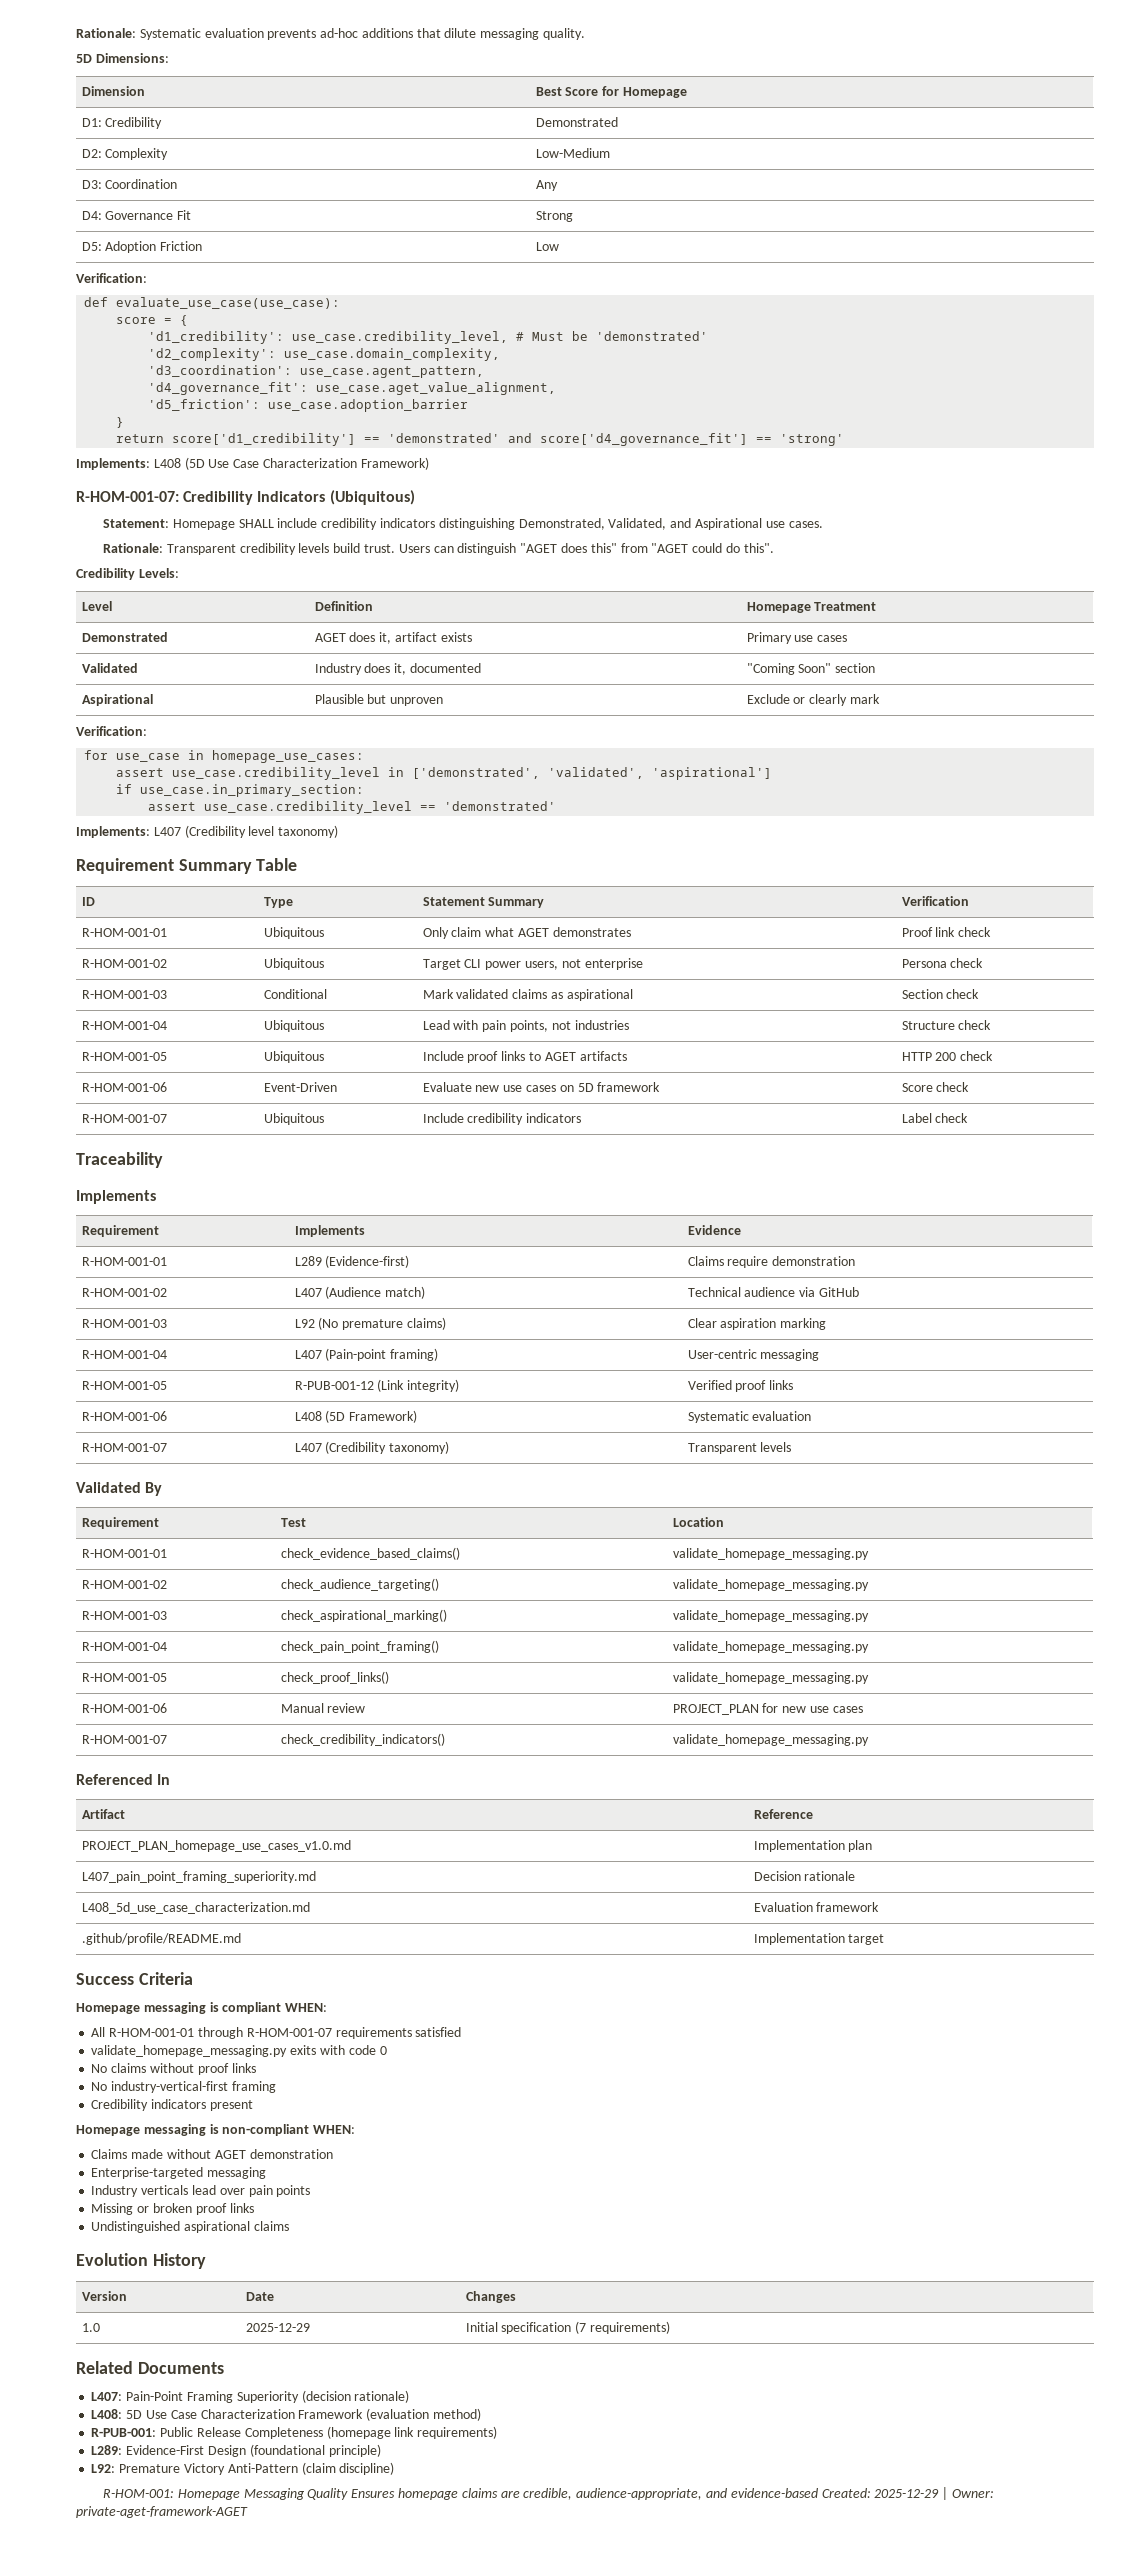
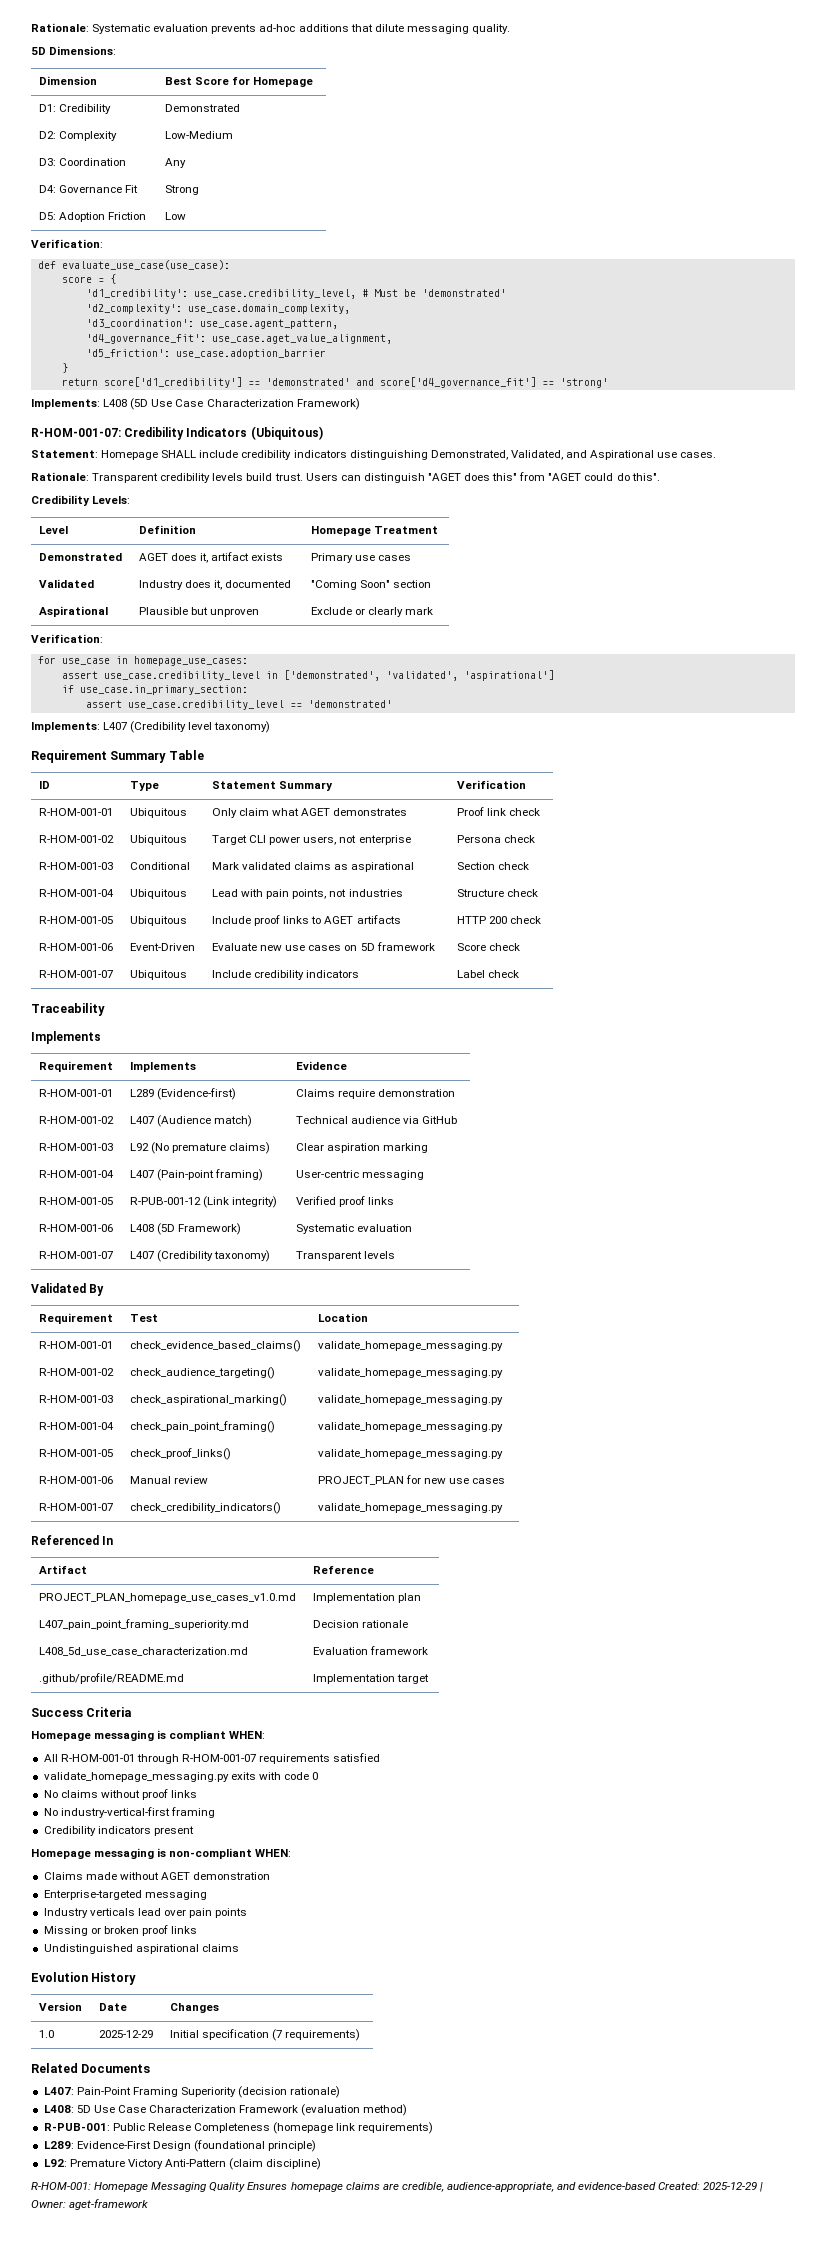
- R-HOM-001: Homepage Messaging Quality Ensures homepage claims are credible, audience-appropriate, and evidence-based Created: 2025-12-29 | Owner: private-aget-framework-AGET
+ R-HOM-001: Homepage Messaging Quality Ensures homepage claims are credible, audience-appropriate, and evidence-based Created: 2025-12-29 | Owner: aget-framework

